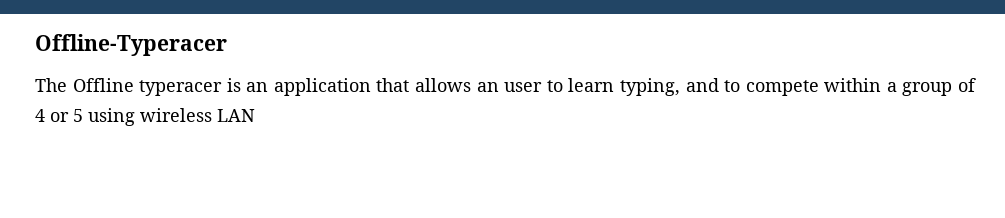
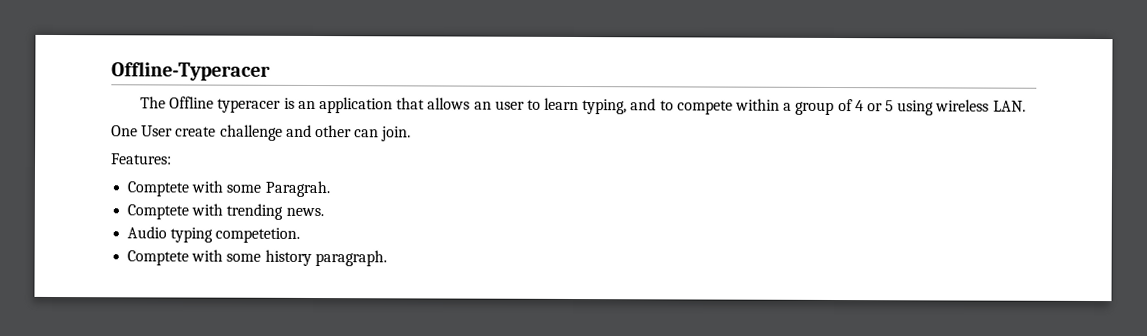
- The Offline typeracer is an application that allows an user to learn typing, and to compete within a group of 4 or 5 using wireless LAN
+ The Offline typeracer is an application that allows an user to learn typing, and to compete within a group of 4 or 5 using wireless LAN.
+ One User create challenge and other can join.
+ Features:
+ Comptete with some Paragrah.
+ Comptete with trending news.
+ Audio typing competetion.
+ Comptete with some history paragraph.

